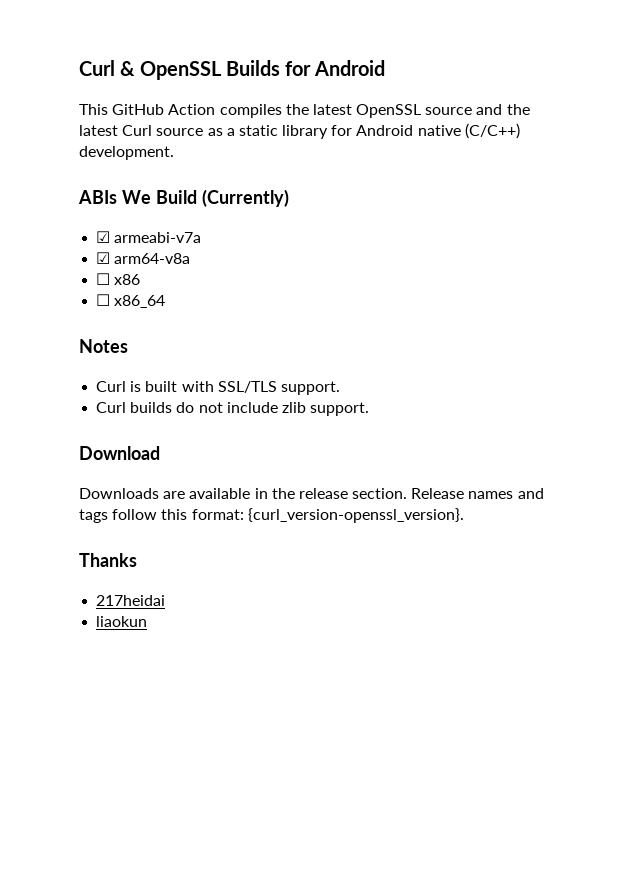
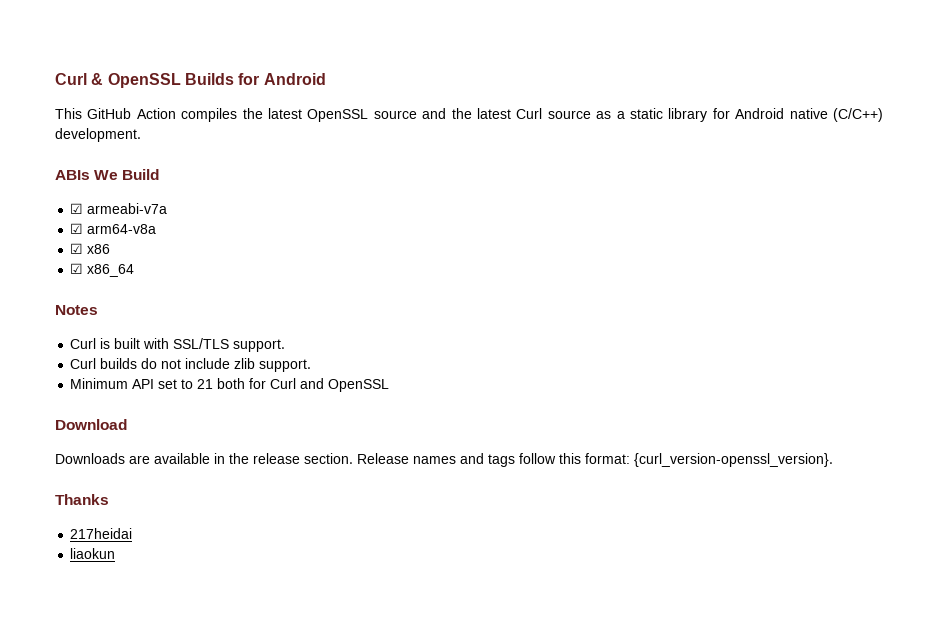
- ABIs We Build (Currently)
+ ABIs We Build
- ☐ x86
+ ☑ x86
- ☐ x86_64
+ ☑ x86_64
+ Minimum API set to 21 both for Curl and OpenSSL

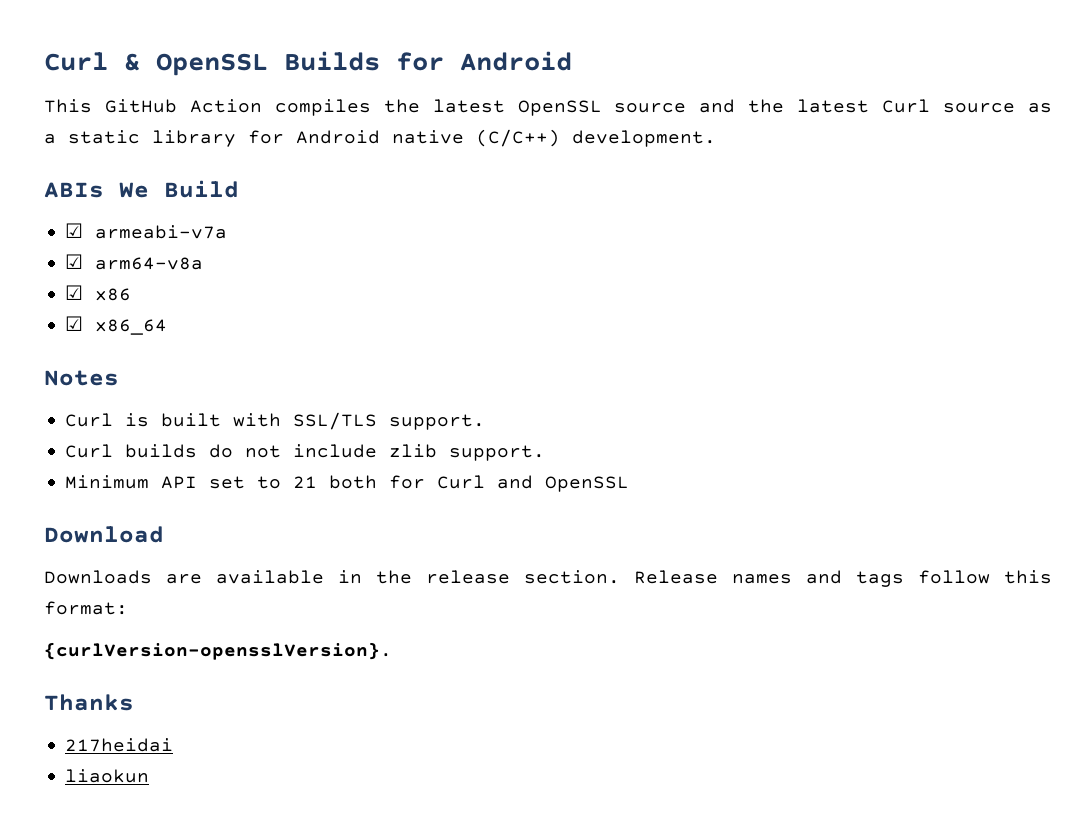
- Release names and tags follow this format: {curl_version-openssl_version}.
+ Release names and tags follow this format:
+ {curlVersion-opensslVersion}.

